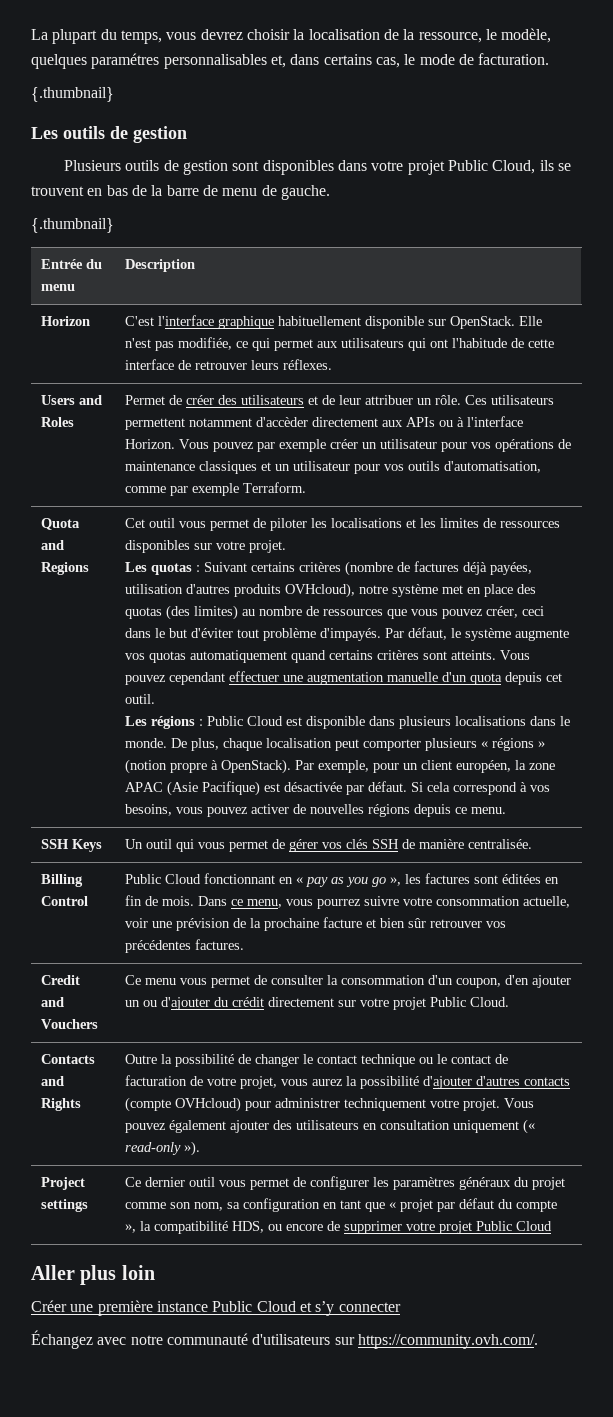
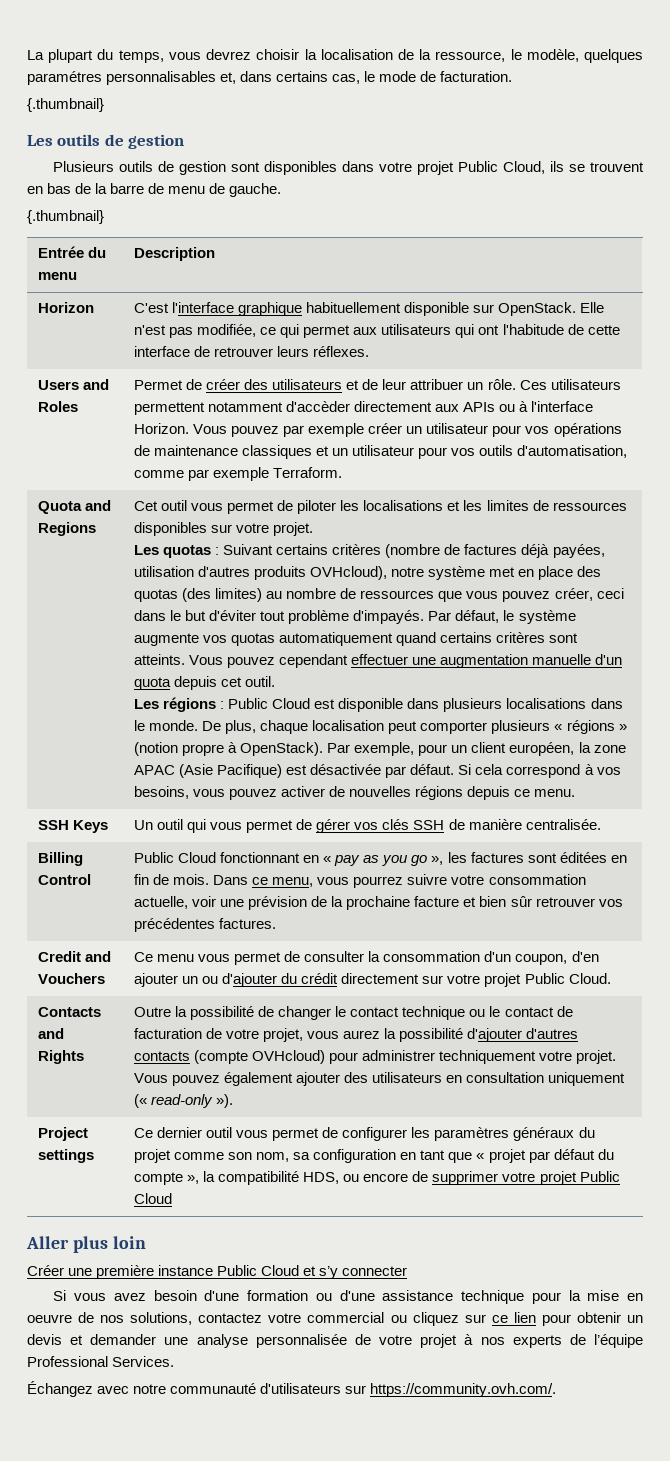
+ Si vous avez besoin d'une formation ou d'une assistance technique pour la mise en oeuvre de nos solutions, contactez votre commercial ou cliquez sur ce lien pour obtenir un devis et demander une analyse personnalisée de votre projet à nos experts de l’équipe Professional Services.

